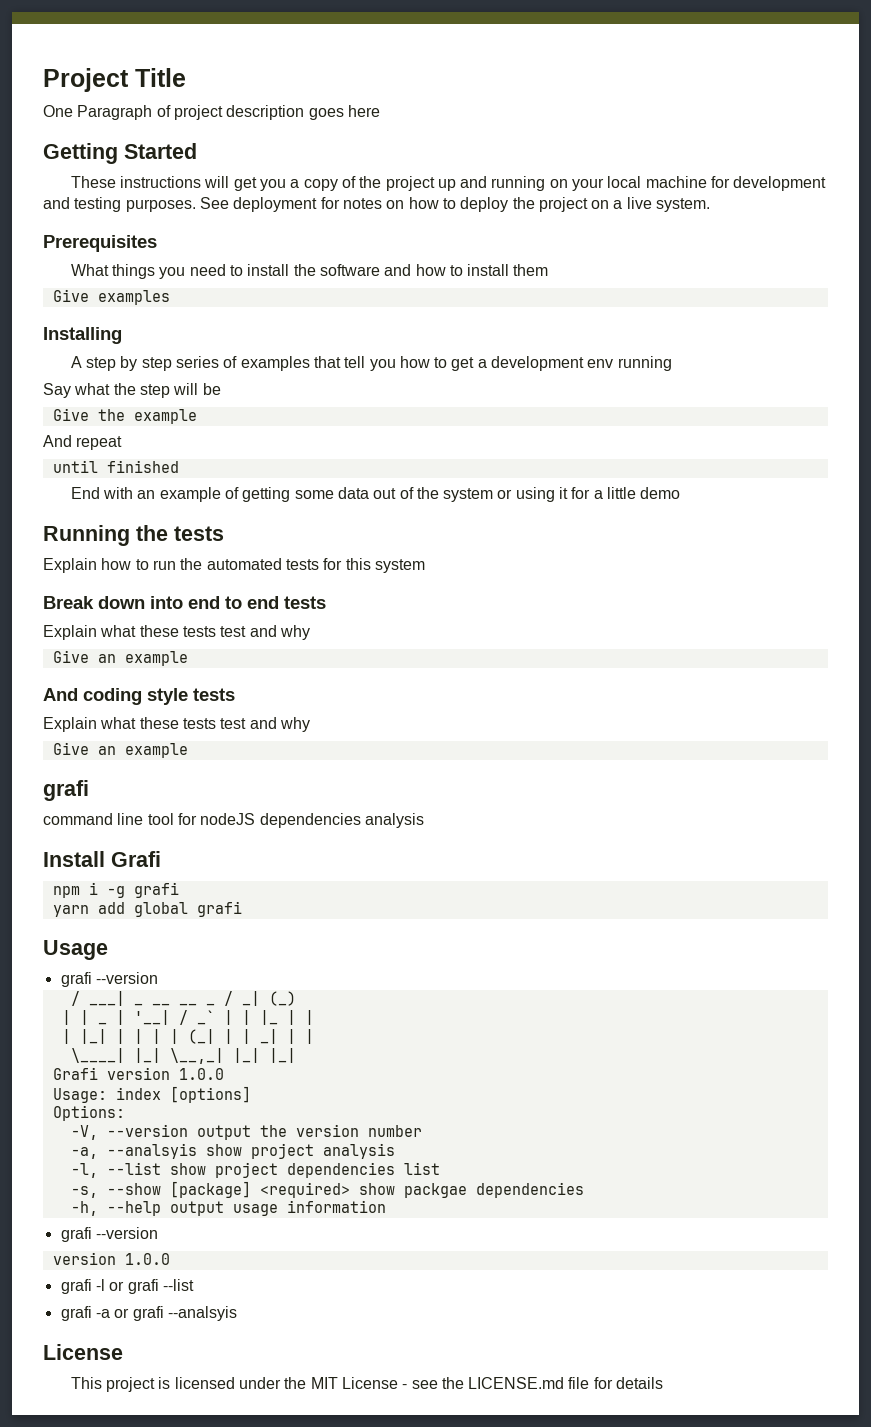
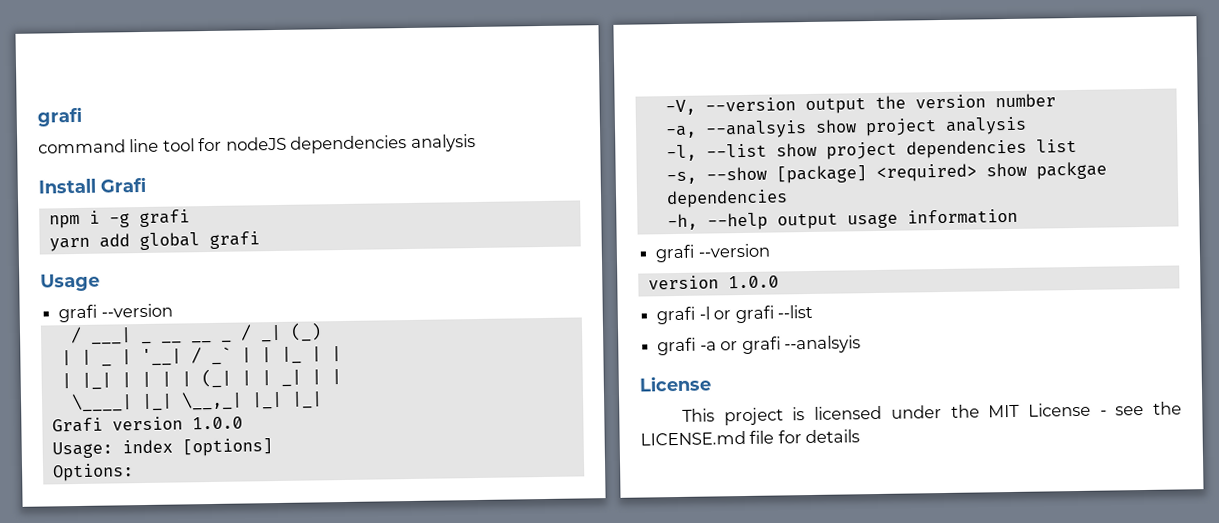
- Project Title
- One Paragraph of project description goes here
- Getting Started
- These instructions will get you a copy of the project up and running on your local machine for development and testing purposes. See deployment for notes on how to deploy the project on a live system.
- Prerequisites
- What things you need to install the software and how to install them
- Give examples
- Installing
- A step by step series of examples that tell you how to get a development env running
- Say what the step will be
- Give the example
- And repeat
- until finished
- End with an example of getting some data out of the system or using it for a little demo
- Running the tests
- Explain how to run the automated tests for this system
- Break down into end to end tests
- Explain what these tests test and why
- Give an example
- And coding style tests
- Explain what these tests test and why
- Give an example

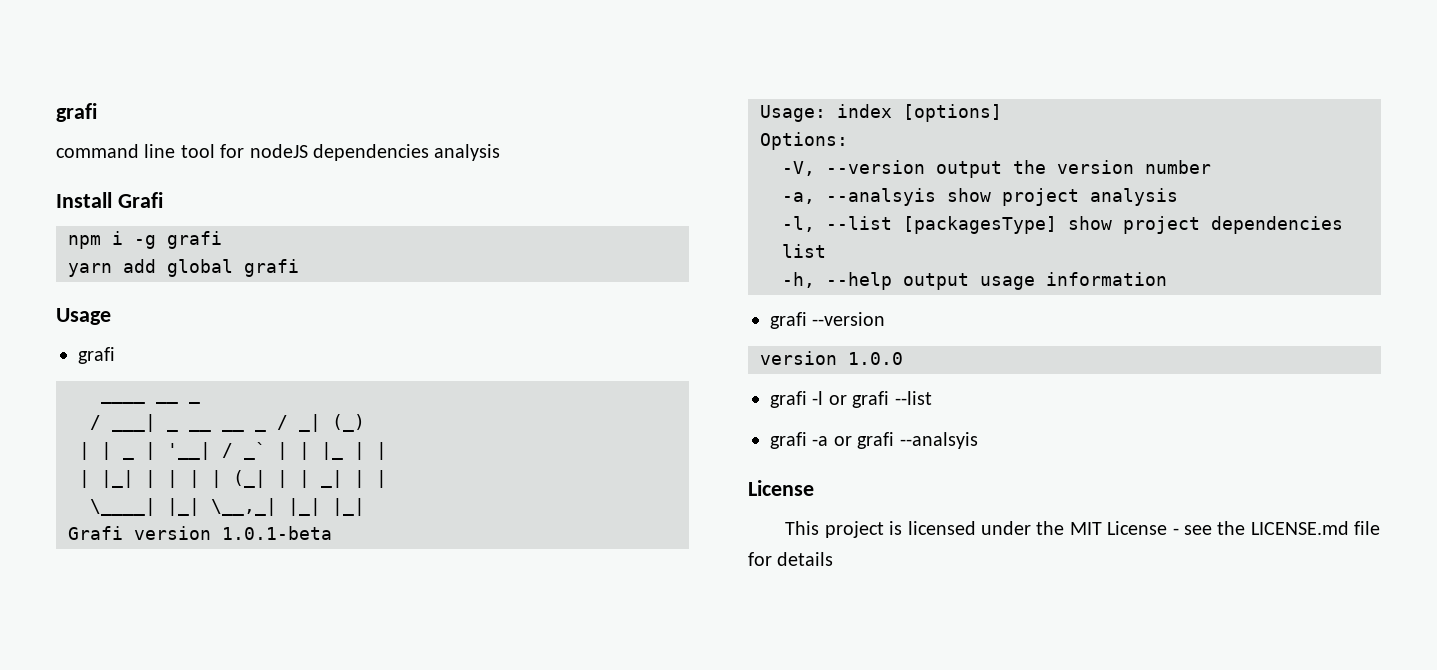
  Usage
- grafi --version
+ grafi
+ ____ __ _
- Grafi version 1.0.0
+ Grafi version 1.0.1-beta
- -l, --list show project dependencies list
+ -l, --list [packagesType] show project dependencies list
- -s, --show [package] <required> show packgae dependencies

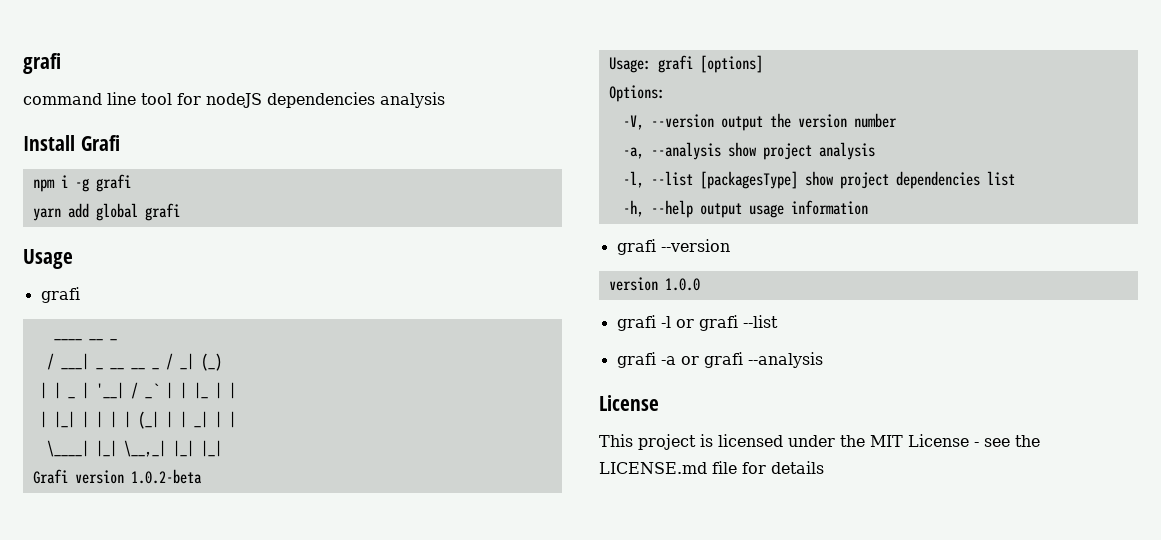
- Grafi version 1.0.1-beta
+ Grafi version 1.0.2-beta
- Usage: index [options]
+ Usage: grafi [options]
- -a, --analsyis show project analysis
+ -a, --analysis show project analysis
- grafi -a or grafi --analsyis
+ grafi -a or grafi --analysis

